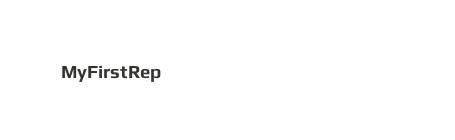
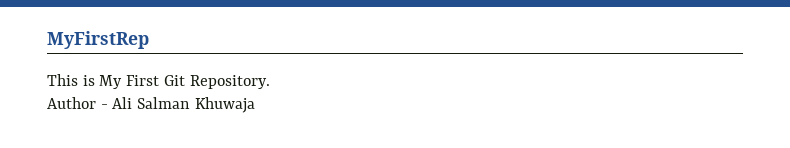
+ This is My First Git Repository.
+ Author - Ali Salman Khuwaja

